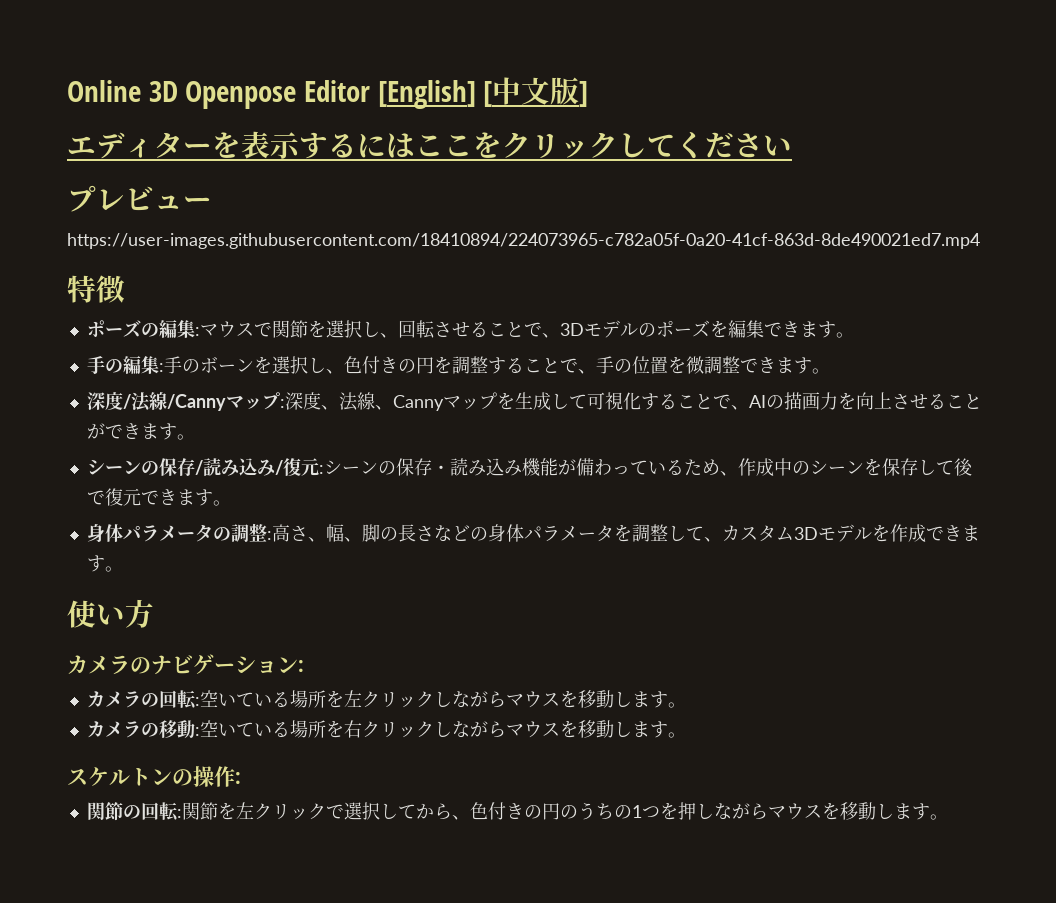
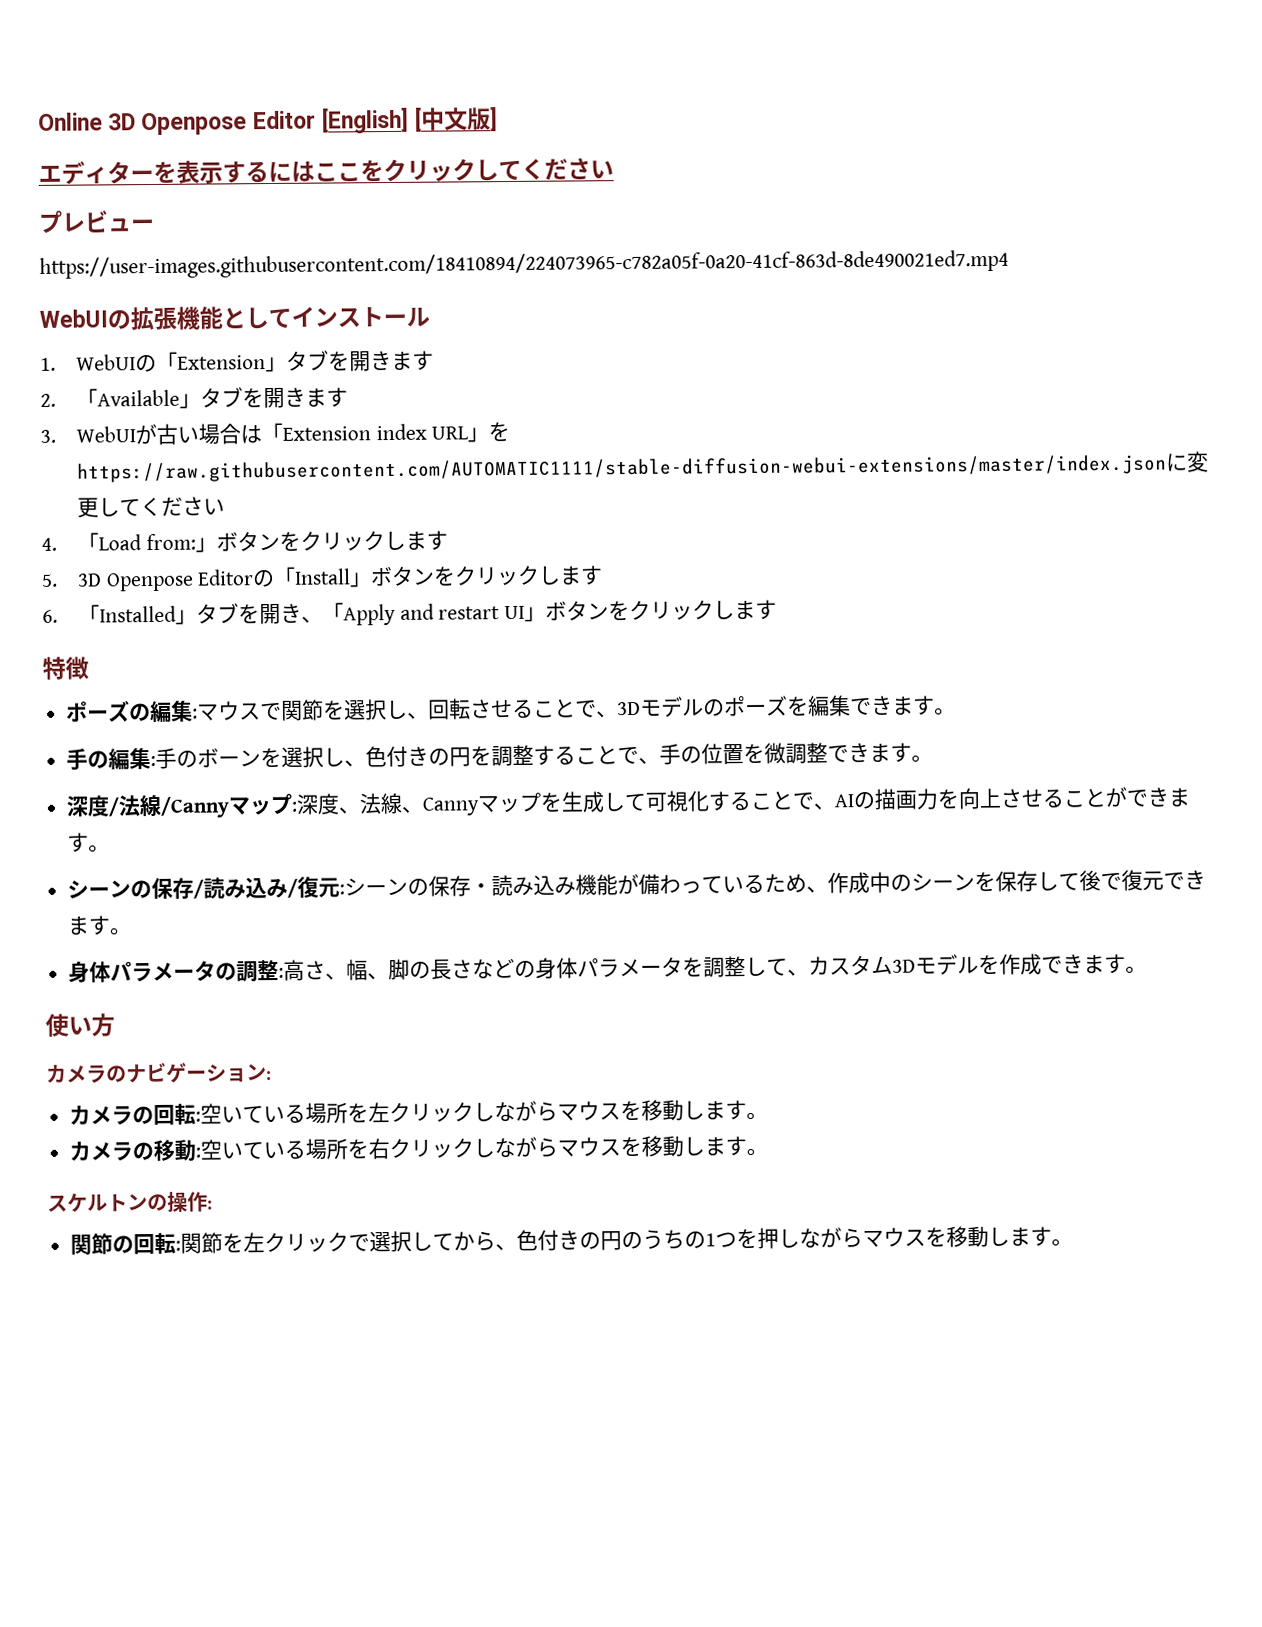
+ WebUIの拡張機能としてインストール
+ 1. WebUIの「Extension」タブを開きます
+ 2.「Available」タブを開きます
+ 3. WebUIが古い場合は「Extension index URL」をhttps://raw.githubusercontent.com/AUTOMATIC1111/stable-diffusion-webui-extensions/master/index.jsonに変更してください
+ 4.「Load from:」ボタンをクリックします
+ 5. 3D Openpose Editorの「Install」ボタンをクリックします
+ 6.「Installed」タブを開き、「Apply and restart UI」ボタンをクリックします

